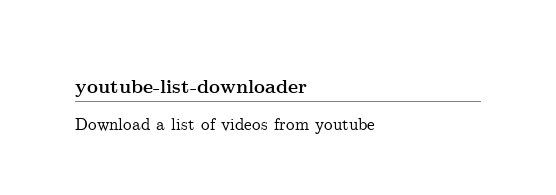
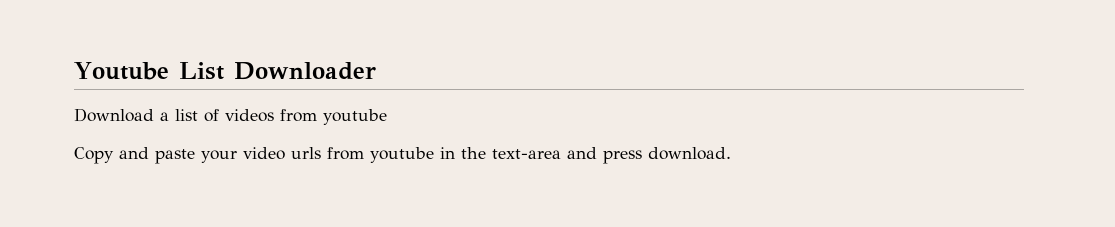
- youtube-list-downloader
+ Youtube List Downloader
+ Copy and paste your video urls from youtube in the text-area and press download.

